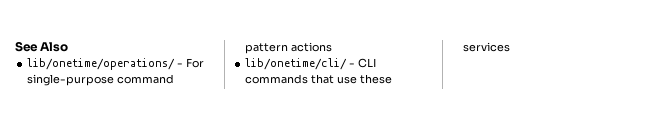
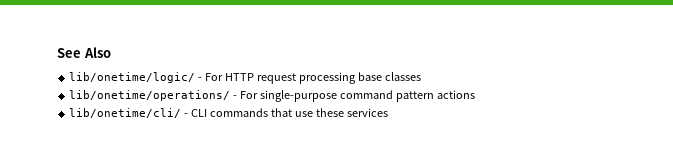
+ lib/onetime/logic/ - For HTTP request processing base classes

